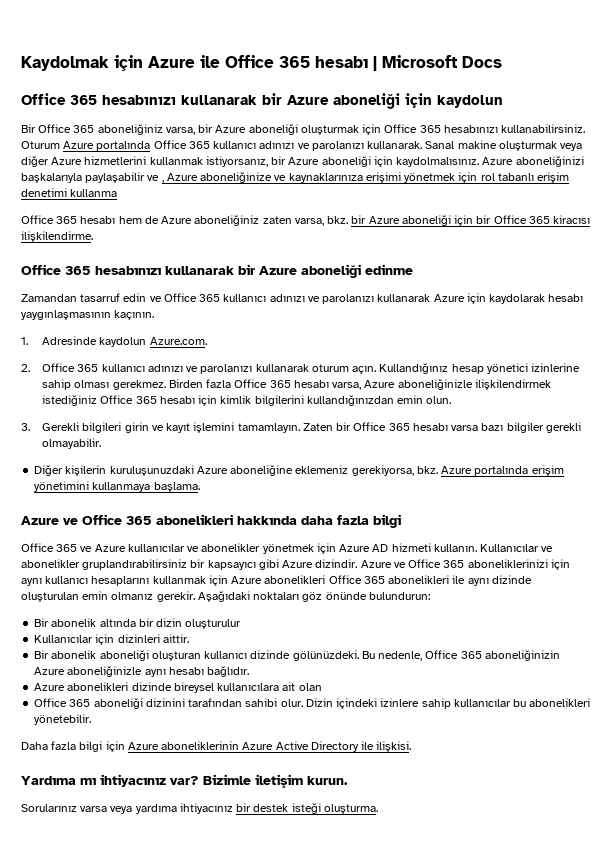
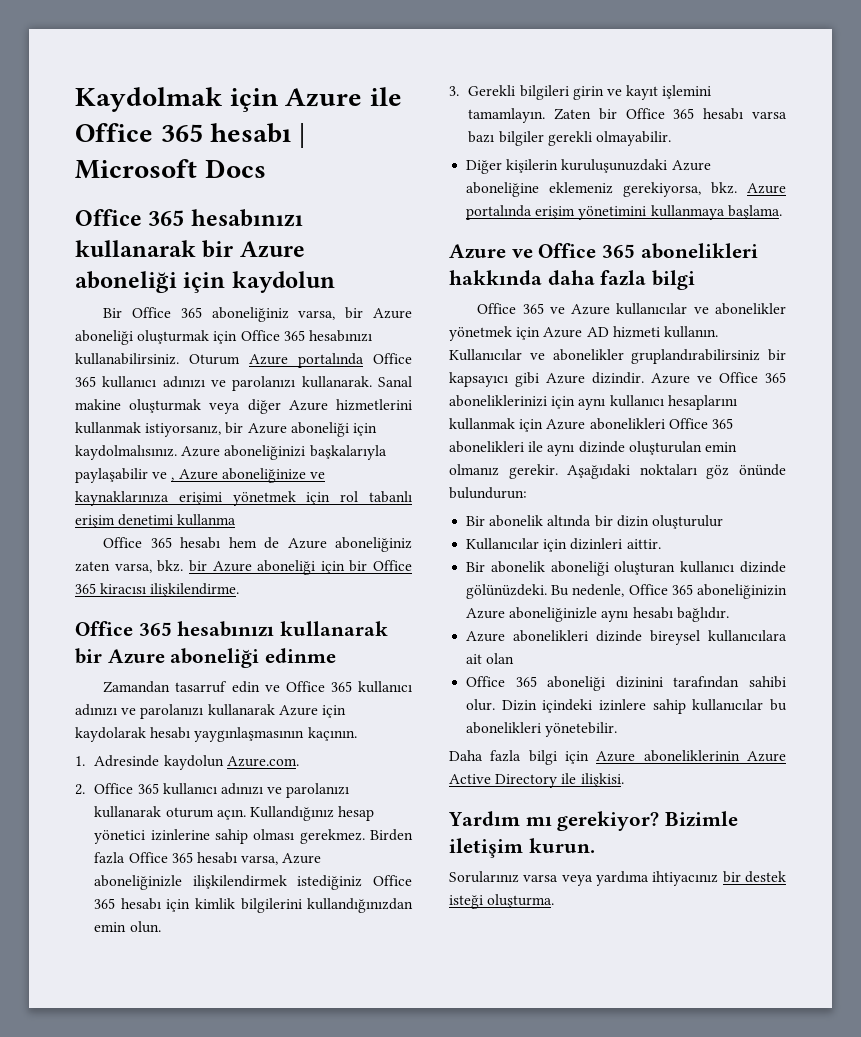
- Yardıma mı ihtiyacınız var?
+ Yardım mı gerekiyor?

